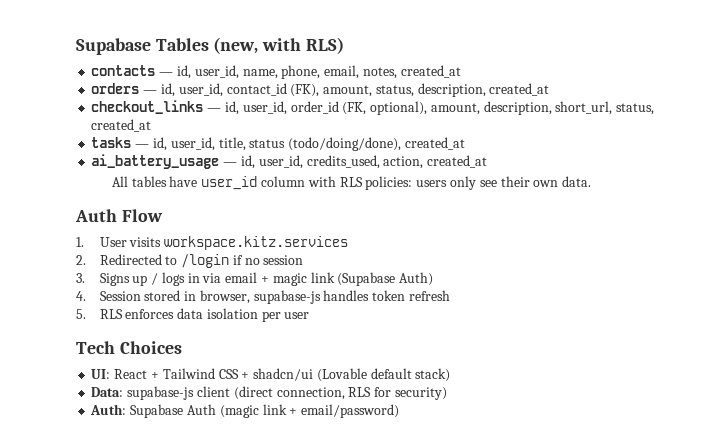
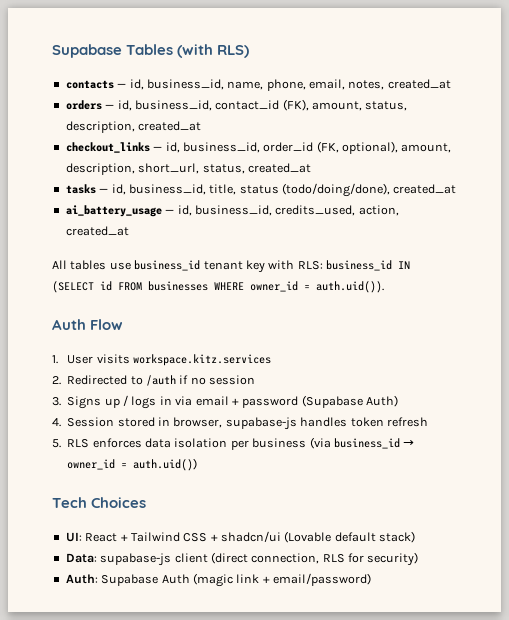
- Supabase Tables (new, with RLS)
+ Supabase Tables (with RLS)
- contacts — id, user_id, name, phone, email, notes, created_at
+ contacts — id, business_id, name, phone, email, notes, created_at
- orders — id, user_id, contact_id (FK), amount, status, description, created_at
+ orders — id, business_id, contact_id (FK), amount, status, description, created_at
- checkout_links — id, user_id, order_id (FK, optional), amount, description, short_url, status, created_at
+ checkout_links — id, business_id, order_id (FK, optional), amount, description, short_url, status, created_at
- tasks — id, user_id, title, status (todo/doing/done), created_at
+ tasks — id, business_id, title, status (todo/doing/done), created_at
- ai_battery_usage — id, user_id, credits_used, action, created_at
+ ai_battery_usage — id, business_id, credits_used, action, created_at
- All tables have user_id column with RLS policies: users only see their own data.
+ All tables use business_id tenant key with RLS: business_id IN (SELECT id FROM businesses WHERE owner_id = auth.uid()).
- 2. Redirected to /login if no session
+ 2. Redirected to /auth if no session
- 3. Signs up / logs in via email + magic link (Supabase Auth)
+ 3. Signs up / logs in via email + password (Supabase Auth)
- 5. RLS enforces data isolation per user
+ 5. RLS enforces data isolation per business (via business_id → owner_id = auth.uid())

